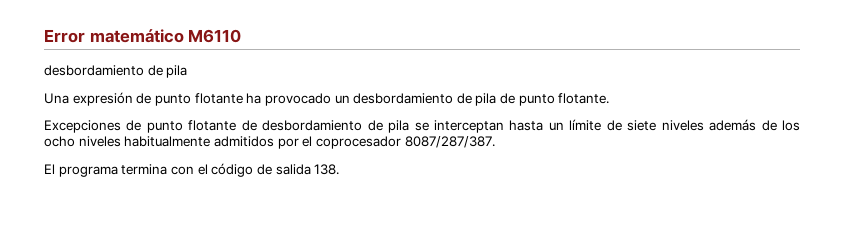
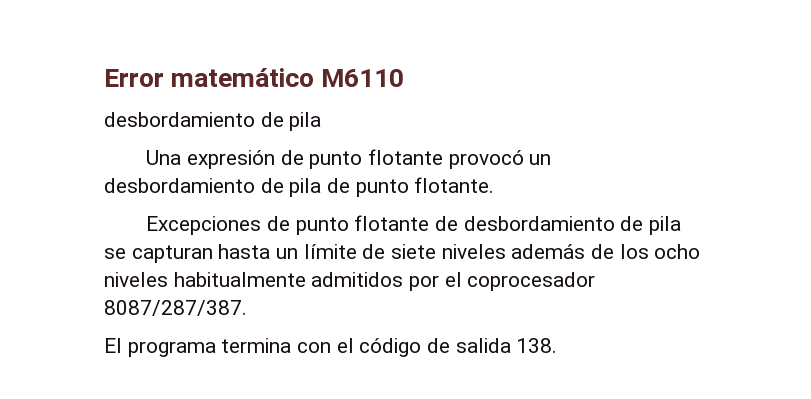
- Una expresión de punto flotante ha provocado un desbordamiento de pila de punto flotante.
+ Una expresión de punto flotante provocó un desbordamiento de pila de punto flotante.
- Excepciones de punto flotante de desbordamiento de pila se interceptan hasta un límite de siete niveles además de los ocho niveles habitualmente admitidos por el coprocesador 8087/287/387.
+ Excepciones de punto flotante de desbordamiento de pila se capturan hasta un límite de siete niveles además de los ocho niveles habitualmente admitidos por el coprocesador 8087/287/387.

